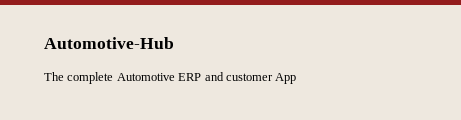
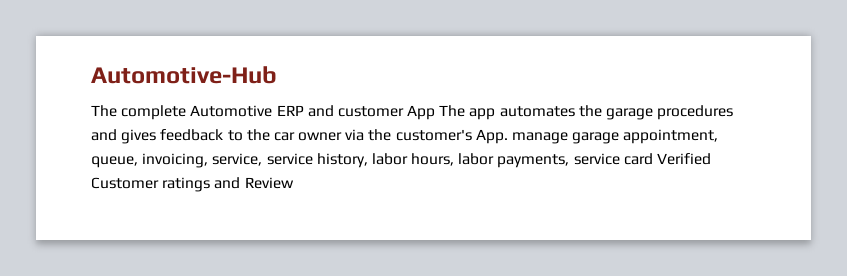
- The complete Automotive ERP and customer App
+ The complete Automotive ERP and customer App The app automates the garage procedures and gives feedback to the car owner via the customer's App. manage garage appointment, queue, invoicing, service, service history, labor hours, labor payments, service card Verified Customer ratings and Review

